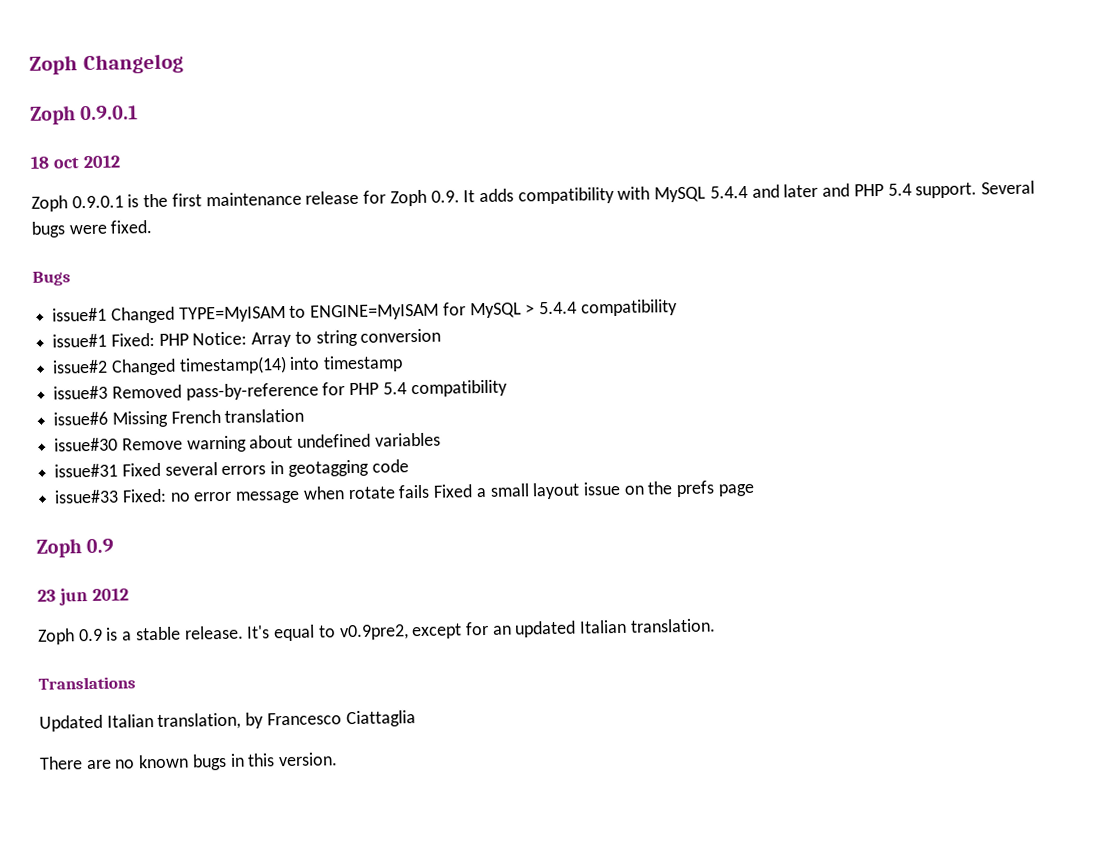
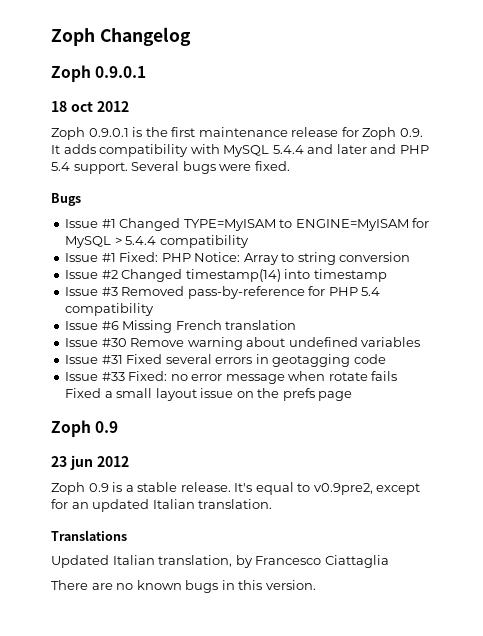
- issue#1 Changed TYPE=MyISAM to ENGINE=MyISAM for MySQL > 5.4.4 compatibility
+ Issue #1 Changed TYPE=MyISAM to ENGINE=MyISAM for MySQL > 5.4.4 compatibility
- issue#1 Fixed: PHP Notice: Array to string conversion
+ Issue #1 Fixed: PHP Notice: Array to string conversion
- issue#2 Changed timestamp(14) into timestamp
+ Issue #2 Changed timestamp(14) into timestamp
- issue#3 Removed pass-by-reference for PHP 5.4 compatibility
+ Issue #3 Removed pass-by-reference for PHP 5.4 compatibility
- issue#6 Missing French translation
+ Issue #6 Missing French translation
- issue#30 Remove warning about undefined variables
+ Issue #30 Remove warning about undefined variables
- issue#31 Fixed several errors in geotagging code
+ Issue #31 Fixed several errors in geotagging code
- issue#33 Fixed: no error message when rotate fails Fixed a small layout issue on the prefs page
+ Issue #33 Fixed: no error message when rotate fails Fixed a small layout issue on the prefs page

